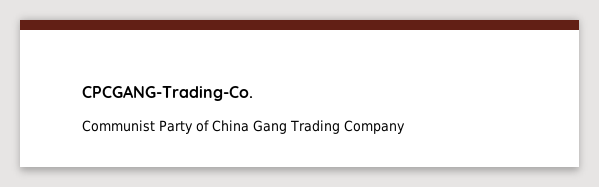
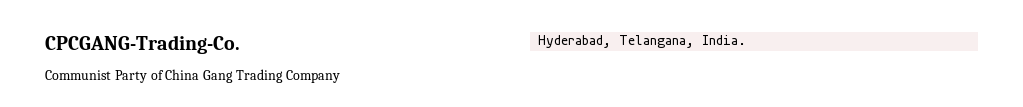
+ Hyderabad, Telangana, India.

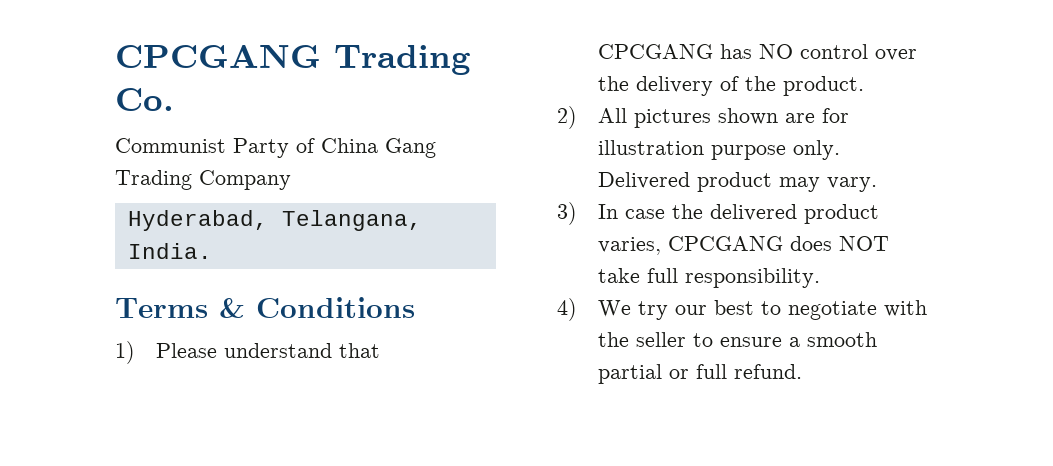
- CPCGANG-Trading-Co.
+ CPCGANG Trading Co.
+ Terms & Conditions
+ 1) Please understand that CPCGANG has NO control over the delivery of the product.
+ 2) All pictures shown are for illustration purpose only. Delivered product may vary.
+ 3) In case the delivered product varies, CPCGANG does NOT take full responsibility.
+ 4) We try our best to negotiate with the seller to ensure a smooth partial or full refund.

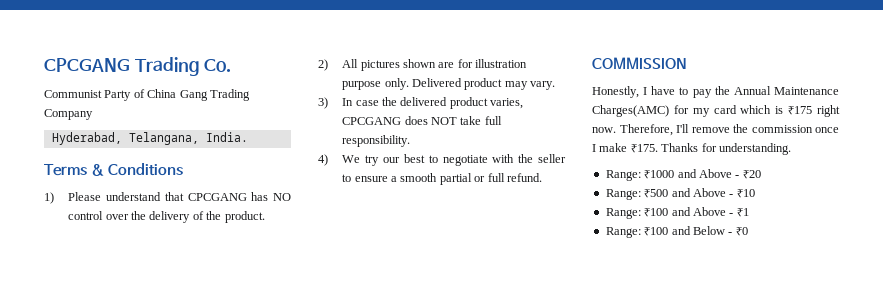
+ COMMISSION
+ Honestly, I have to pay the Annual Maintenance Charges(AMC) for my card which is ₹175 right now. Therefore, I'll remove the commission once I make ₹175. Thanks for understanding.
+ Range: ₹1000 and Above - ₹20
+ Range: ₹500 and Above - ₹10
+ Range: ₹100 and Above - ₹1
+ Range: ₹100 and Below - ₹0

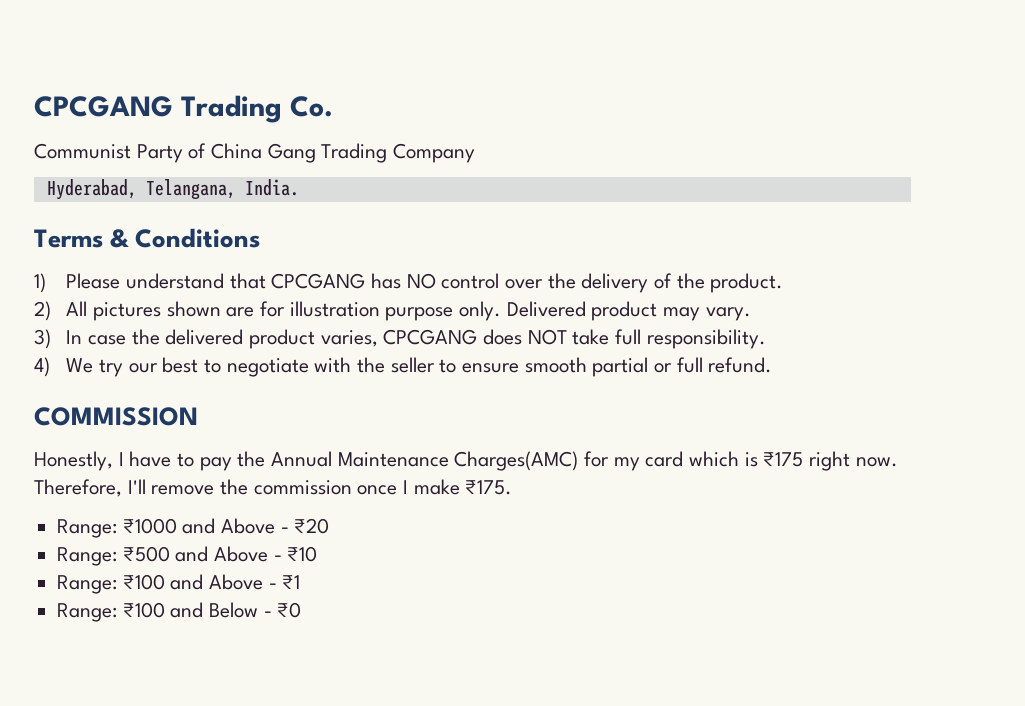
- 4) We try our best to negotiate with the seller to ensure a smooth partial or full refund.
+ 4) We try our best to negotiate with the seller to ensure smooth partial or full refund.
- Thanks for understanding.

